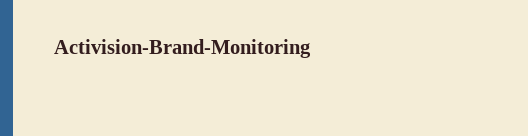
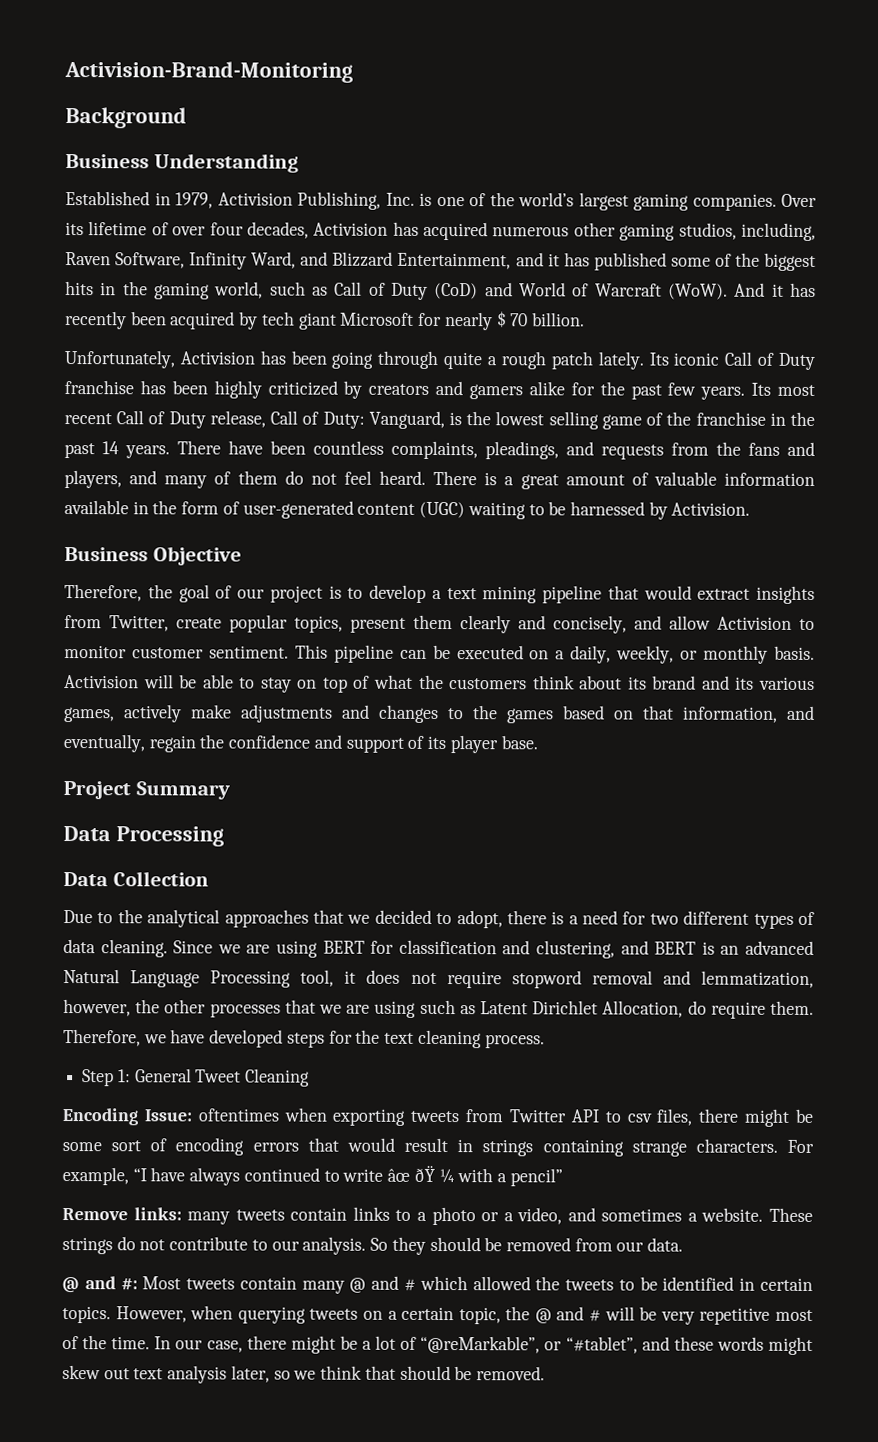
+ Background
+ Business Understanding
+ Established in 1979, Activision Publishing, Inc. is one of the world’s largest gaming companies. Over its lifetime of over four decades, Activision has acquired numerous other gaming studios, including, Raven Software, Infinity Ward, and Blizzard Entertainment, and it has published some of the biggest hits in the gaming world, such as Call of Duty (CoD) and World of Warcraft (WoW). And it has recently been acquired by tech giant Microsoft for nearly $ 70 billion.
+ Unfortunately, Activision has been going through quite a rough patch lately. Its iconic Call of Duty franchise has been highly criticized by creators and gamers alike for the past few years. Its most recent Call of Duty release, Call of Duty: Vanguard, is the lowest selling game of the franchise in the past 14 years. There have been countless complaints, pleadings, and requests from the fans and players, and many of them do not feel heard. There is a great amount of valuable information available in the form of user-generated content (UGC) waiting to be harnessed by Activision.
+ Business Objective
+ Therefore, the goal of our project is to develop a text mining pipeline that would extract insights from Twitter, create popular topics, present them clearly and concisely, and allow Activision to monitor customer sentiment. This pipeline can be executed on a daily, weekly, or monthly basis. Activision will be able to stay on top of what the customers think about its brand and its various games, actively make adjustments and changes to the games based on that information, and eventually, regain the confidence and support of its player base.
+ Project Summary
+ Data Processing
+ Data Collection
+ Due to the analytical approaches that we decided to adopt, there is a need for two different types of data cleaning. Since we are using BERT for classification and clustering, and BERT is an advanced Natural Language Processing tool, it does not require stopword removal and lemmatization, however, the other processes that we are using such as Latent Dirichlet Allocation, do require them. Therefore, we have developed steps for the text cleaning process.
+ Step 1: General Tweet Cleaning
+ Encoding Issue: oftentimes when exporting tweets from Twitter API to csv files, there might be some sort of encoding errors that would result in strings containing strange characters. For example, “I have always continued to write âœ ðŸ ¼ with a pencil”
+ Remove links: many tweets contain links to a photo or a video, and sometimes a website. These strings do not contribute to our analysis. So they should be removed from our data.
+ @ and #: Most tweets contain many @ and # which allowed the tweets to be identified in certain topics. However, when querying tweets on a certain topic, the @ and # will be very repetitive most of the time. In our case, there might be a lot of “@reMarkable”, or “#tablet”, and these words might skew out text analysis later, so we think that should be removed.

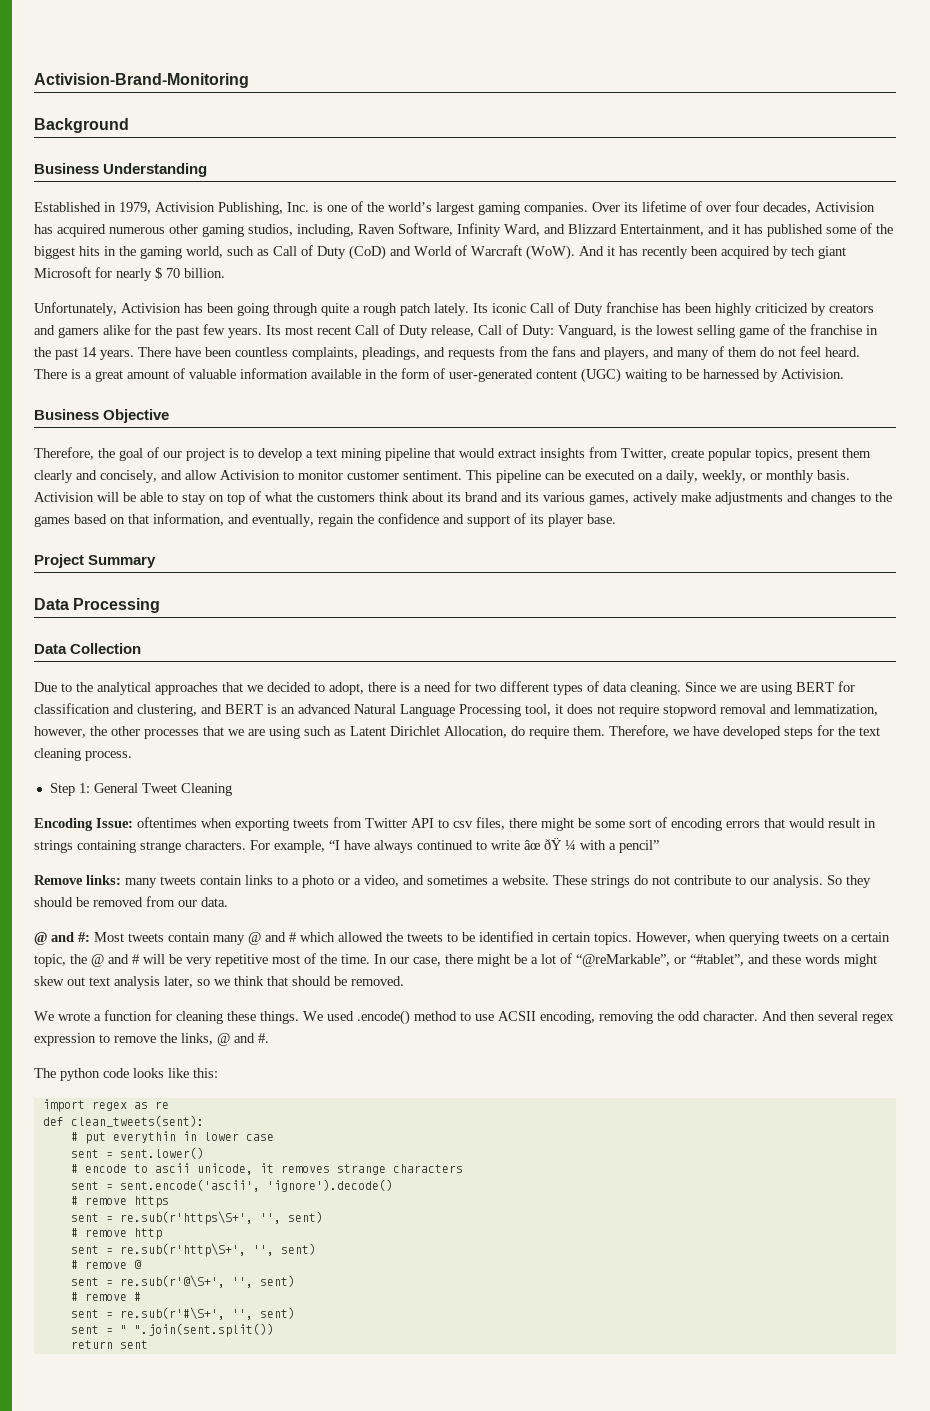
+ We wrote a function for cleaning these things. We used .encode() method to use ACSII encoding, removing the odd character. And then several regex expression to remove the links, @ and #.
+ The python code looks like this:
+ import regex as re
+ def clean_tweets(sent):
+ # put everythin in lower case
+ sent = sent.lower()
+ # encode to ascii unicode, it removes strange characters
+ sent = sent.encode('ascii', 'ignore').decode()
+ # remove https
+ sent = re.sub(r'https\S+', '', sent)
+ # remove http
+ sent = re.sub(r'http\S+', '', sent)
+ # remove @
+ sent = re.sub(r'@\S+', '', sent)
+ # remove #
+ sent = re.sub(r'#\S+', '', sent)
+ sent = " ".join(sent.split())
+ return sent

